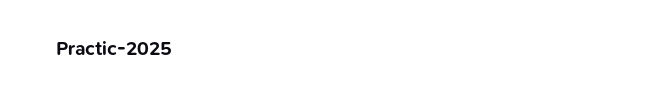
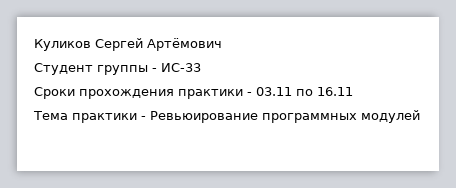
- Practic-2025
+ Куликов Сергей Артёмович
+ Студент группы - ИС-33
+ Сроки прохождения практики - 03.11 по 16.11
+ Тема практики - Ревьюирование программных модулей

